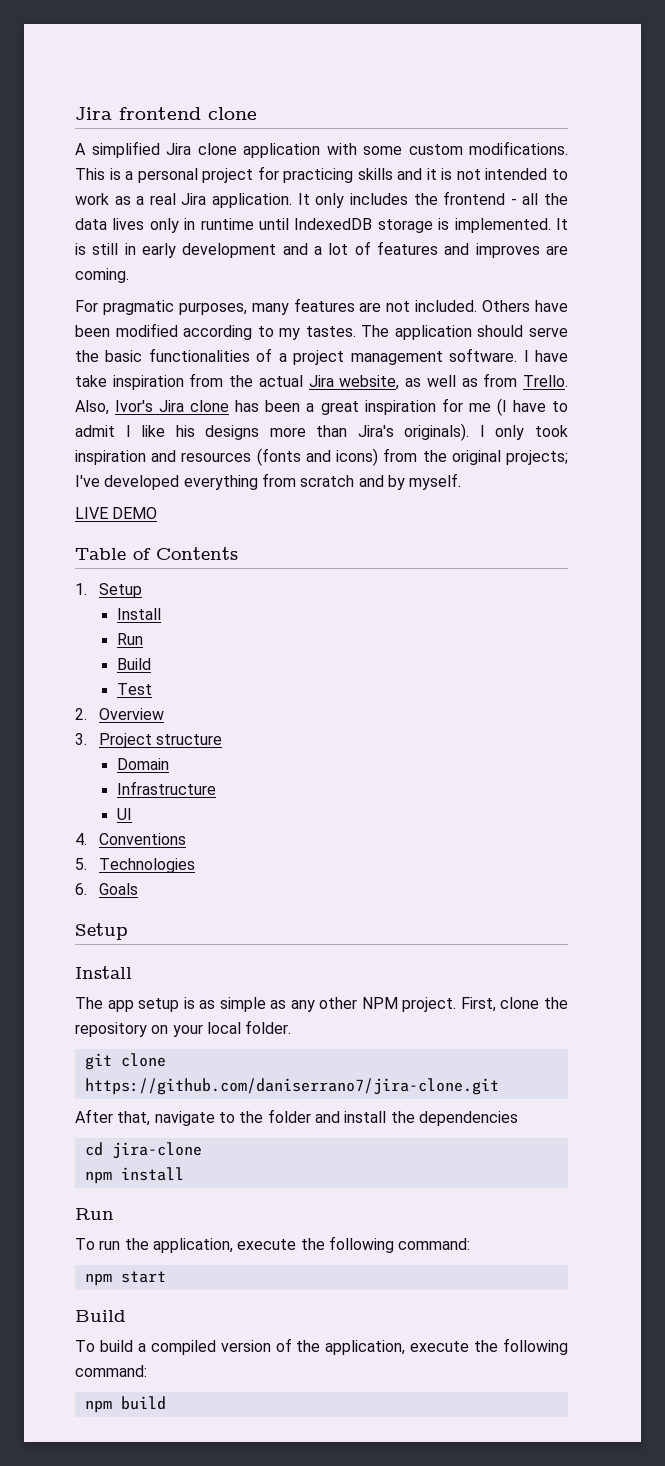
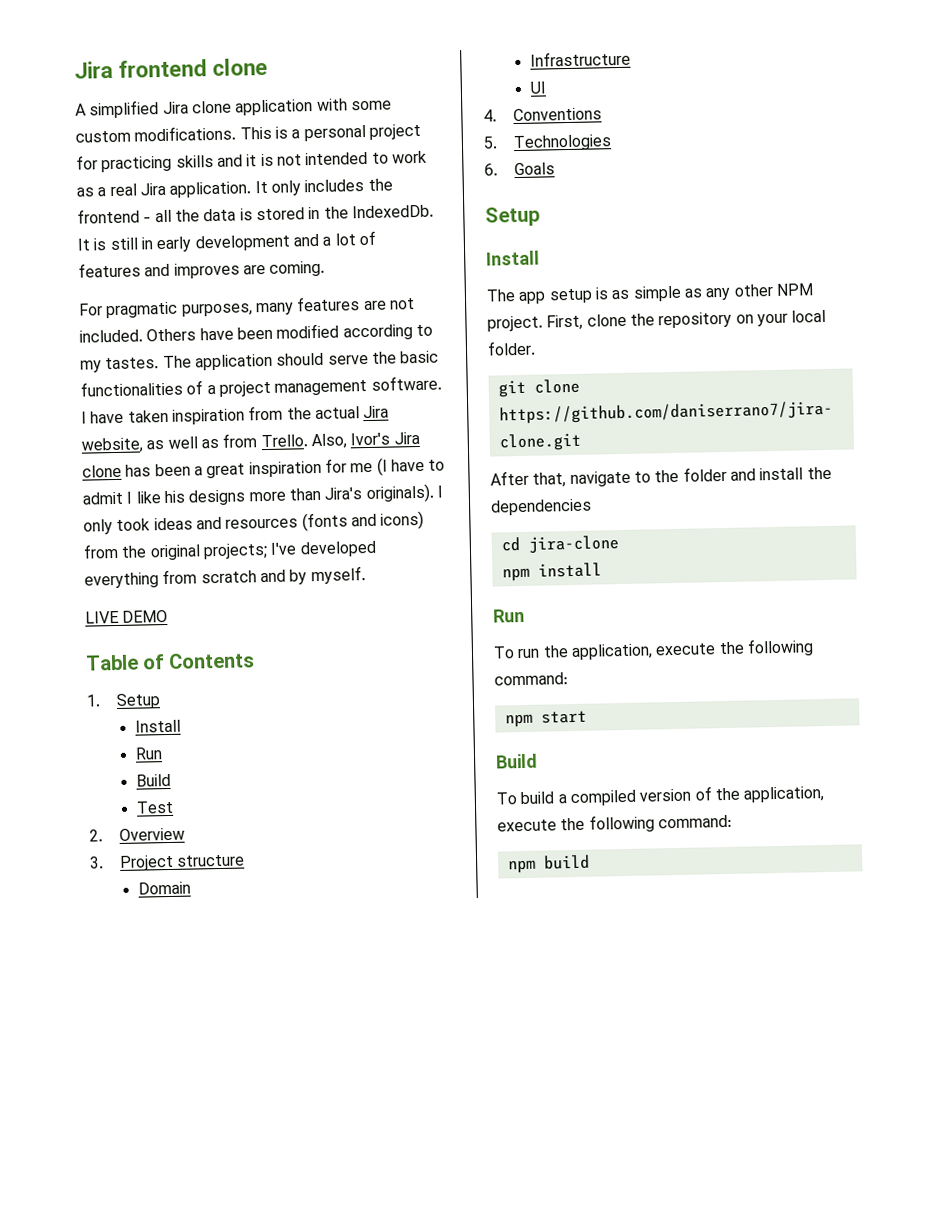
- It only includes the frontend - all the data lives only in runtime until IndexedDB storage is implemented.
+ It only includes the frontend - all the data is stored in the IndexedDb.
- I have take inspiration from the actual Jira website, as well as from Trello.
+ I have taken inspiration from the actual Jira website, as well as from Trello.
- I only took inspiration and resources (fonts and icons) from the original projects; I've developed everything from scratch and by myself.
+ I only took ideas and resources (fonts and icons) from the original projects; I've developed everything from scratch and by myself.

